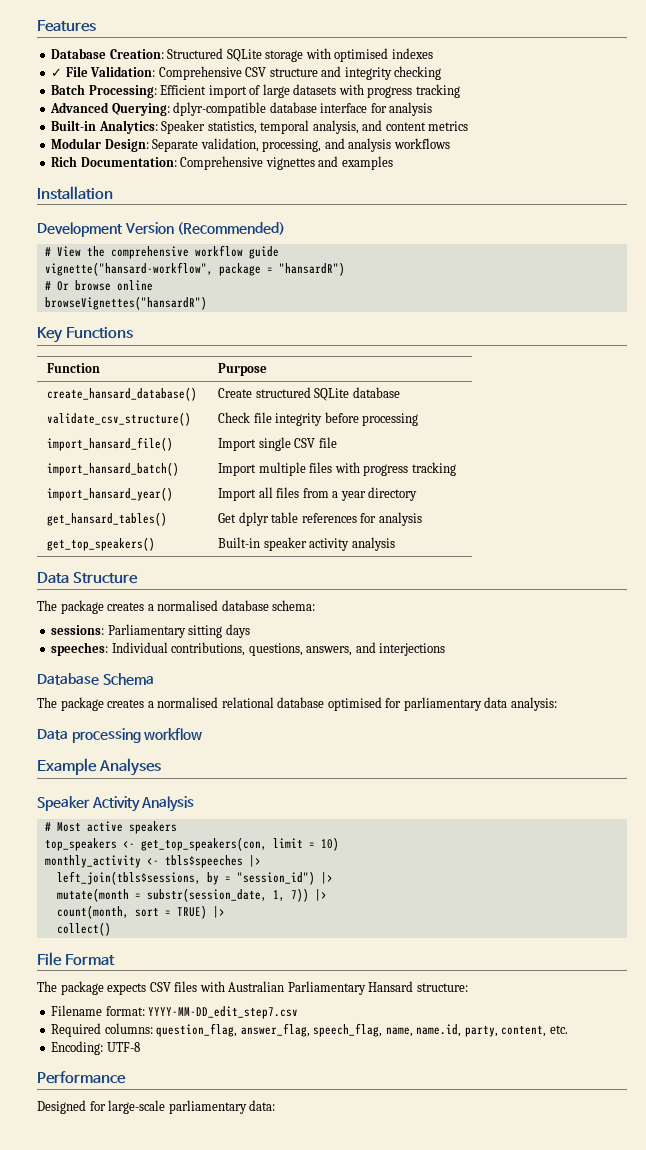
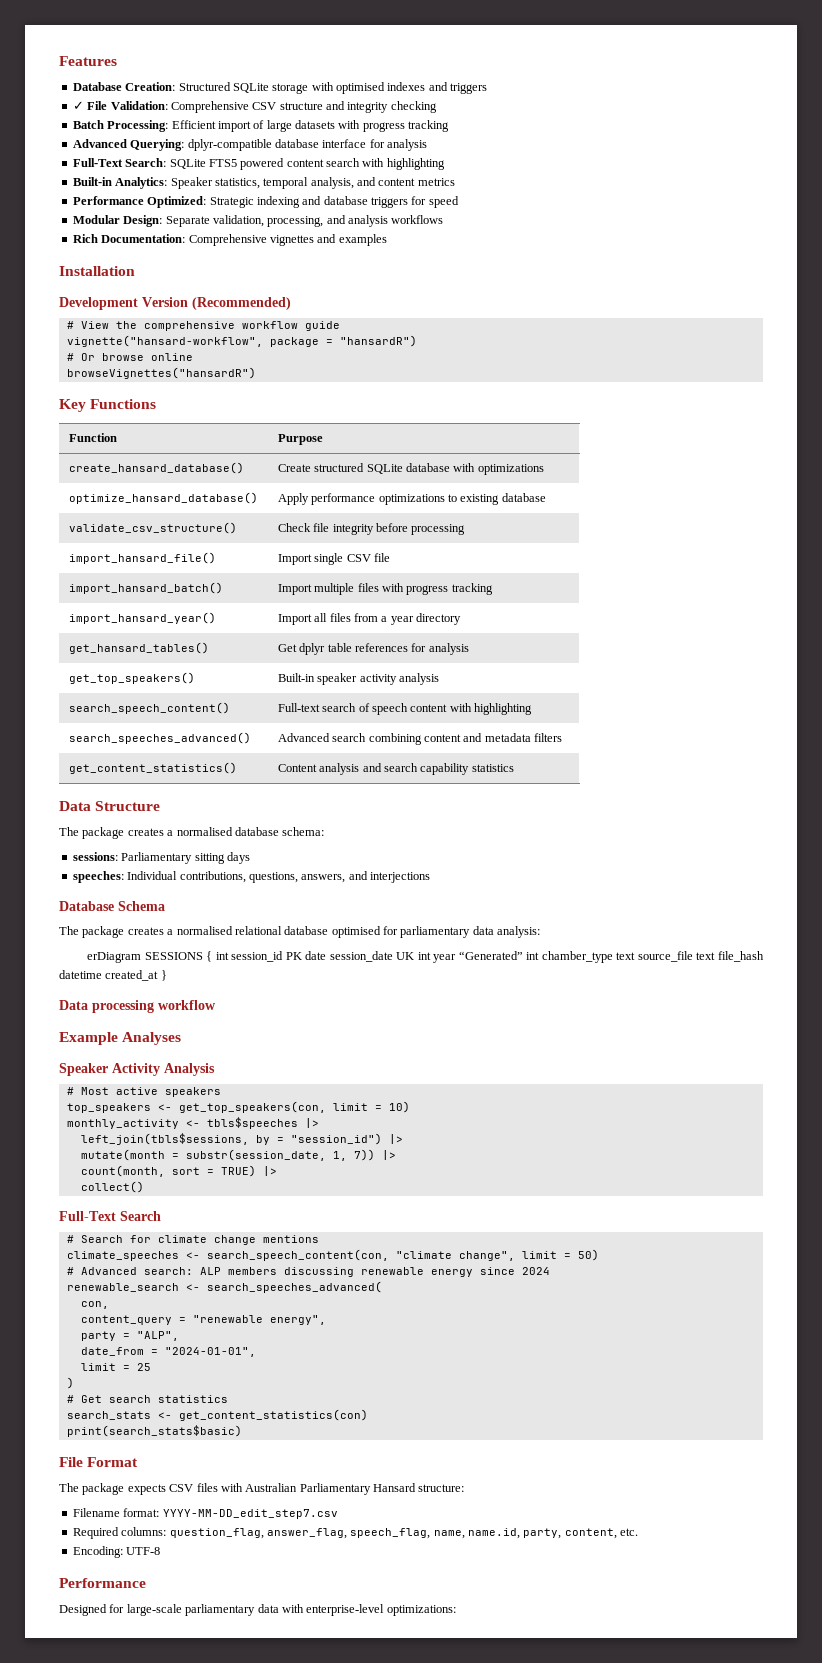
- Database Creation: Structured SQLite storage with optimised indexes
+ Database Creation: Structured SQLite storage with optimised indexes and triggers
+ Full-Text Search: SQLite FTS5 powered content search with highlighting
+ Performance Optimized: Strategic indexing and database triggers for speed
- create_hansard_database() | Create structured SQLite database
+ create_hansard_database() | Create structured SQLite database with optimizations
+ optimize_hansard_database() | Apply performance optimizations to existing database
+ search_speech_content() | Full-text search of speech content with highlighting
+ search_speeches_advanced() | Advanced search combining content and metadata filters
+ get_content_statistics() | Content analysis and search capability statistics
+ erDiagram SESSIONS { int session_id PK date session_date UK int year “Generated” int chamber_type text source_file text file_hash datetime created_at }
+ Full-Text Search
+ # Search for climate change mentions
+ climate_speeches <- search_speech_content(con, "climate change", limit = 50)
+ # Advanced search: ALP members discussing renewable energy since 2024
+ renewable_search <- search_speeches_advanced(
+ con,
+ content_query = "renewable energy",
+ party = "ALP",
+ date_from = "2024-01-01",
+ limit = 25
+ )
+ # Get search statistics
+ search_stats <- get_content_statistics(con)
+ print(search_stats$basic)
- Designed for large-scale parliamentary data:
+ Designed for large-scale parliamentary data with enterprise-level optimizations:

